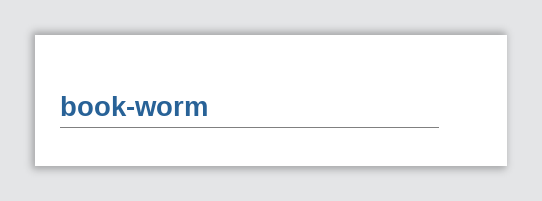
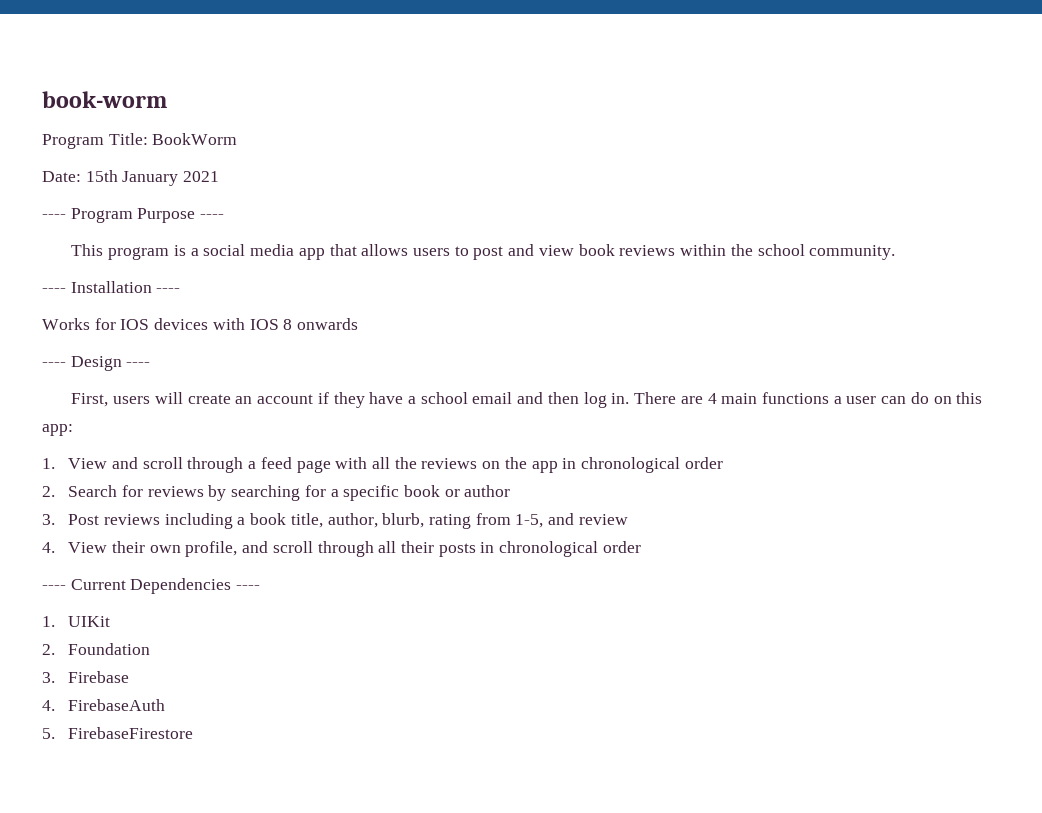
+ Program Title: BookWorm
+ Date: 15th January 2021
+ ---- Program Purpose ----
+ This program is a social media app that allows users to post and view book reviews within the school community.
+ ---- Installation ----
+ Works for IOS devices with IOS 8 onwards
+ ---- Design ----
+ First, users will create an account if they have a school email and then log in. There are 4 main functions a user can do on this app:
+ 1. View and scroll through a feed page with all the reviews on the app in chronological order
+ 2. Search for reviews by searching for a specific book or author
+ 3. Post reviews including a book title, author, blurb, rating from 1-5, and review
+ 4. View their own profile, and scroll through all their posts in chronological order
+ ---- Current Dependencies ----
+ 1. UIKit
+ 2. Foundation
+ 3. Firebase
+ 4. FirebaseAuth
+ 5. FirebaseFirestore

